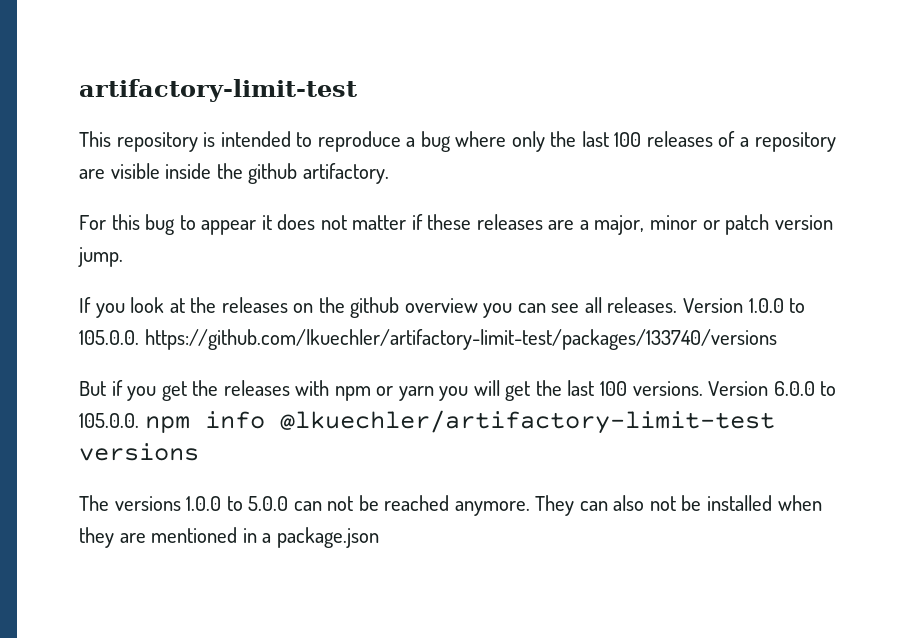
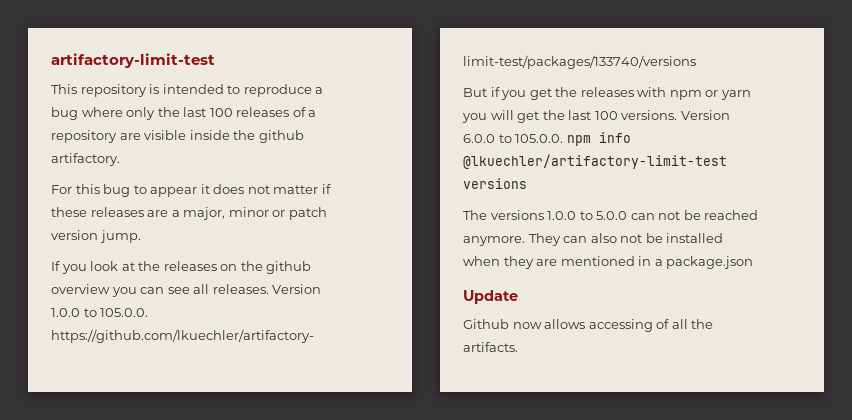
+ Update
+ Github now allows accessing of all the artifacts.

